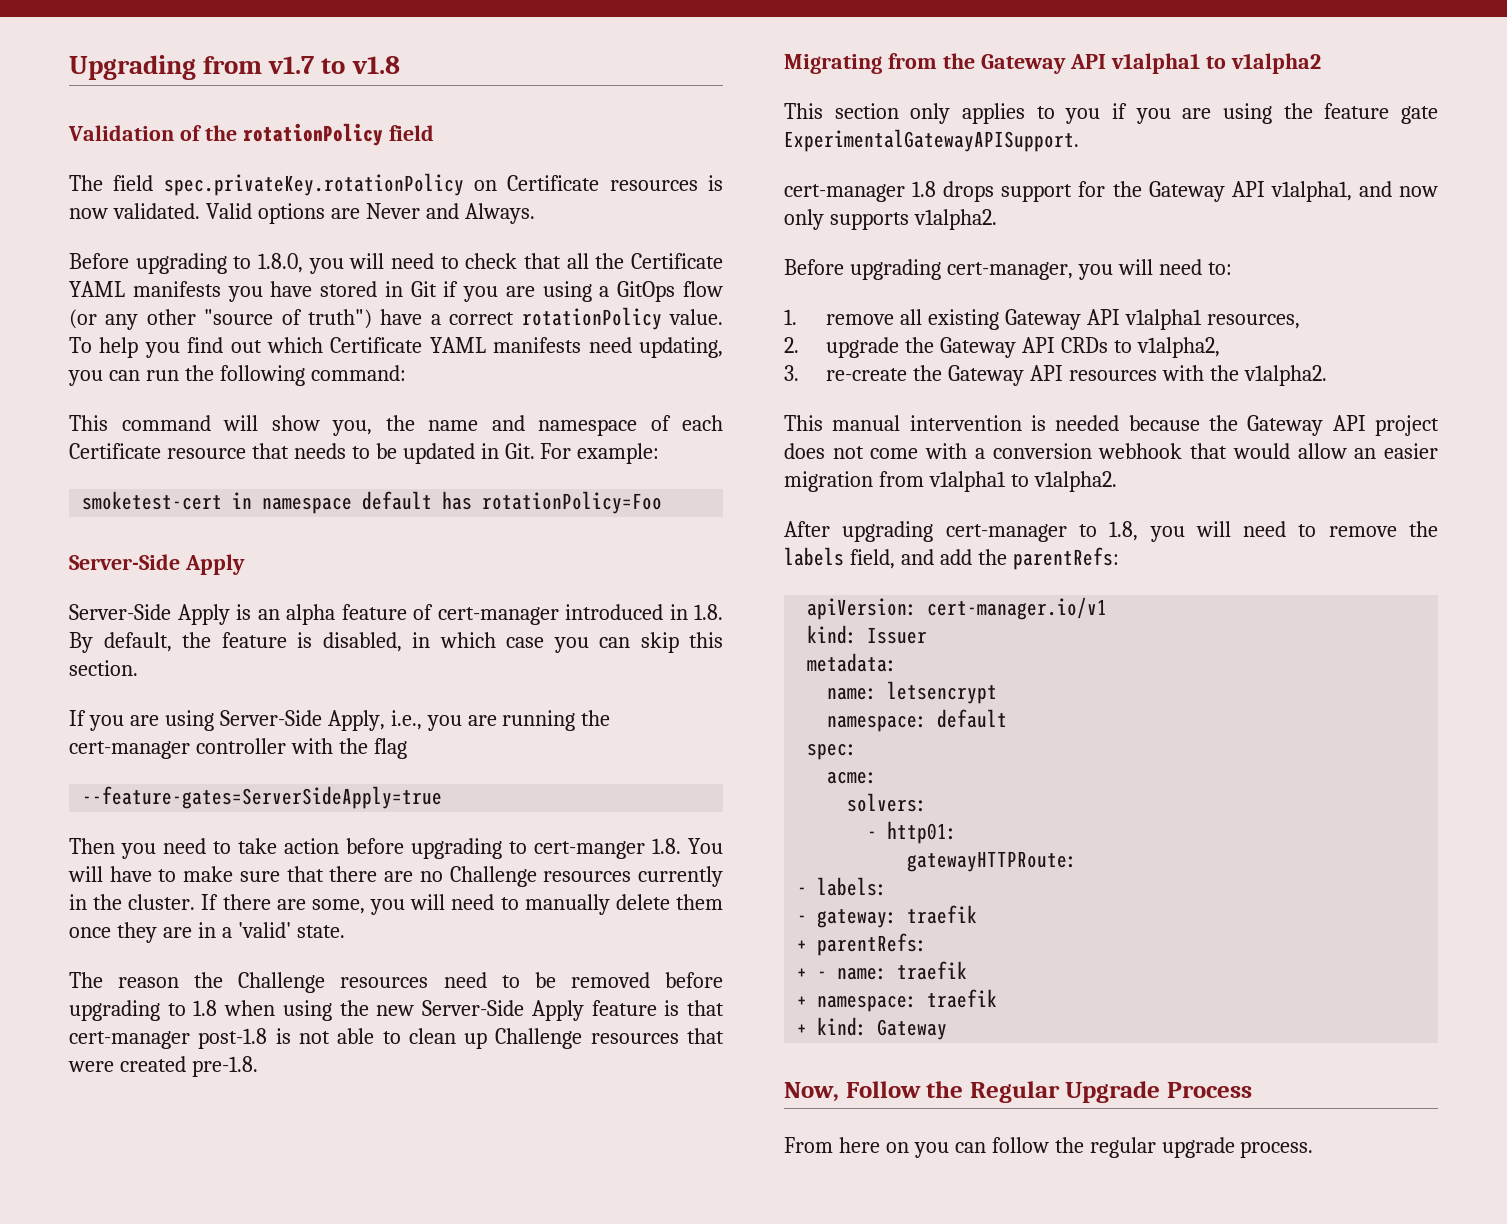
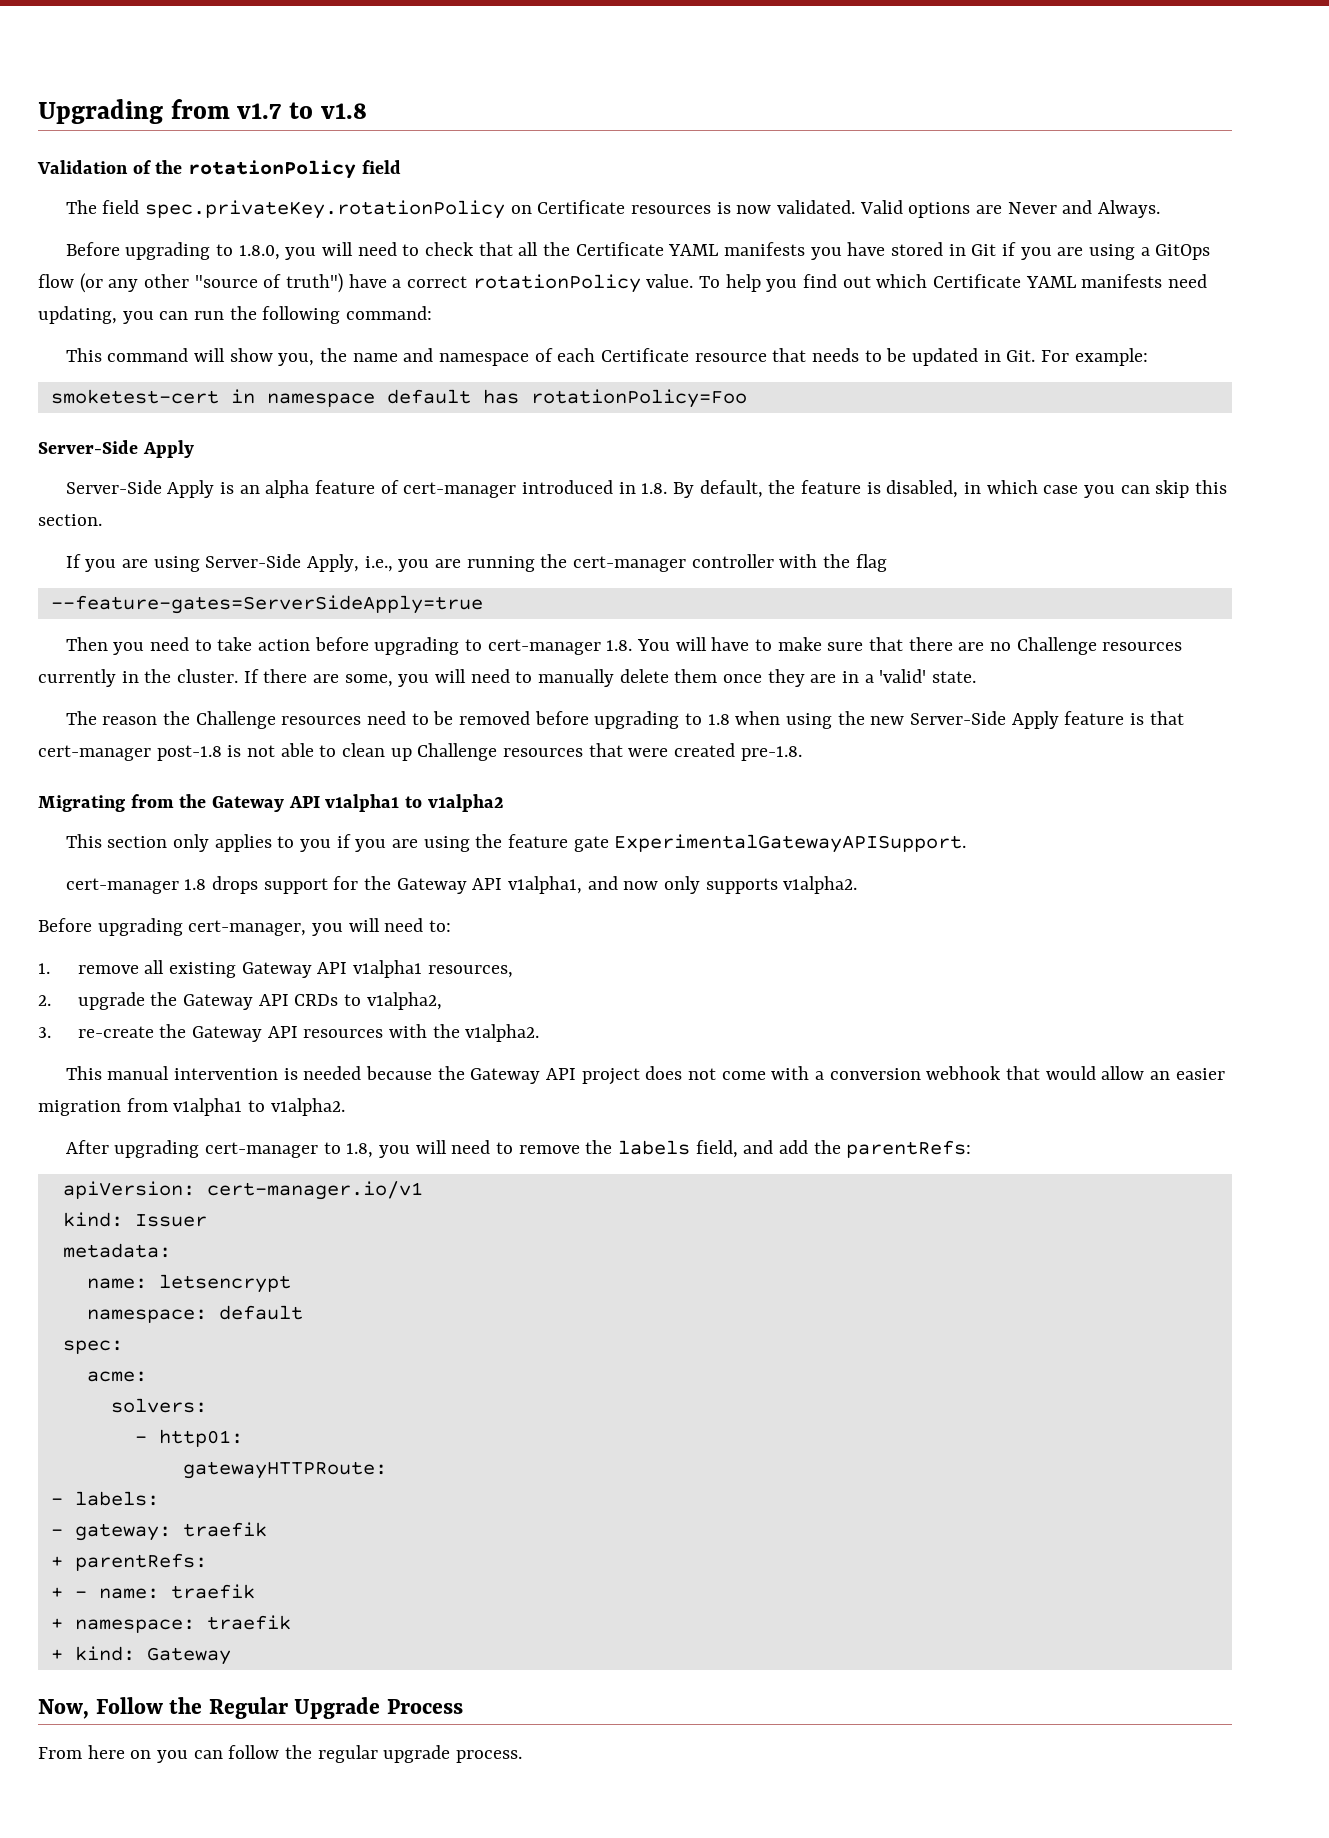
- Then you need to take action before upgrading to cert-manger 1.8. You will have to make sure that there are no Challenge resources currently in the cluster.
+ Then you need to take action before upgrading to cert-manager 1.8. You will have to make sure that there are no Challenge resources currently in the cluster.

